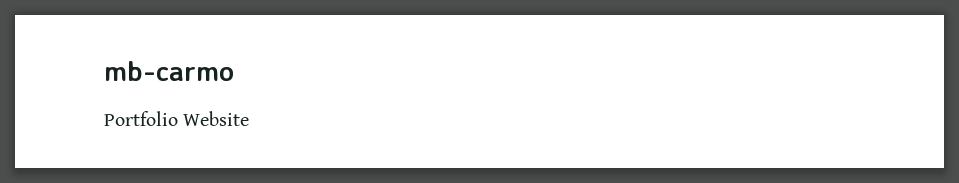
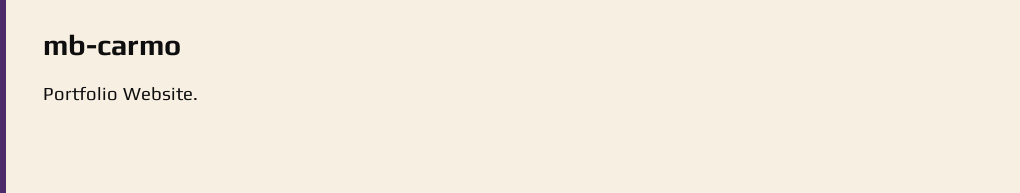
- Portfolio Website
+ Portfolio Website.

